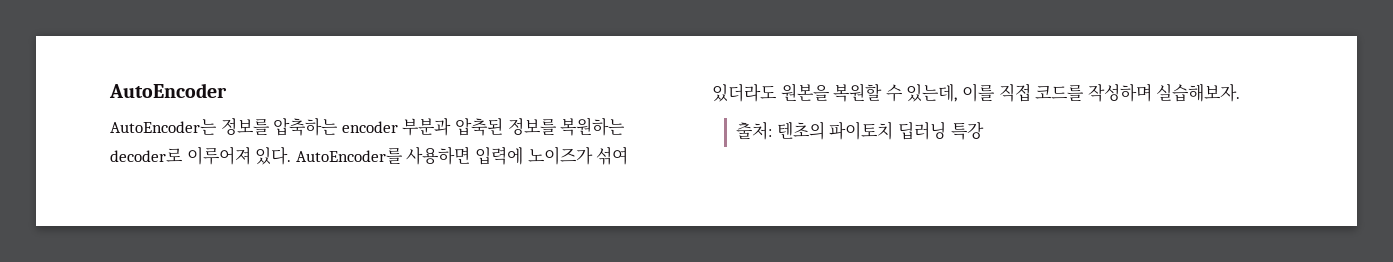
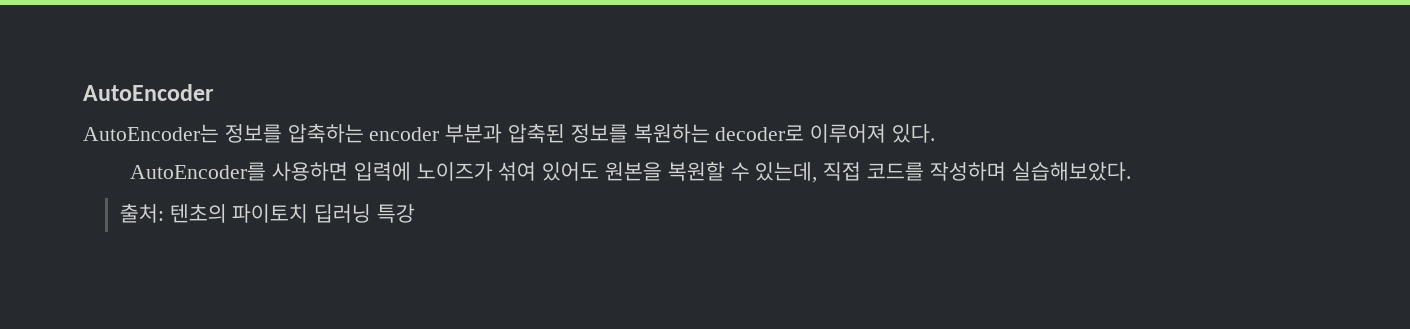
- AutoEncoder는 정보를 압축하는 encoder 부분과 압축된 정보를 복원하는 decoder로 이루어져 있다. AutoEncoder를 사용하면 입력에 노이즈가 섞여 있더라도 원본을 복원할 수 있는데, 이를 직접 코드를 작성하며 실습해보자.
+ AutoEncoder는 정보를 압축하는 encoder 부분과 압축된 정보를 복원하는 decoder로 이루어져 있다.
+ AutoEncoder를 사용하면 입력에 노이즈가 섞여 있어도 원본을 복원할 수 있는데, 직접 코드를 작성하며 실습해보았다.

